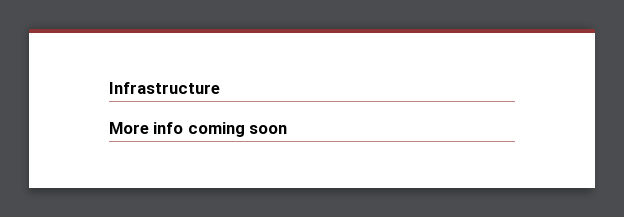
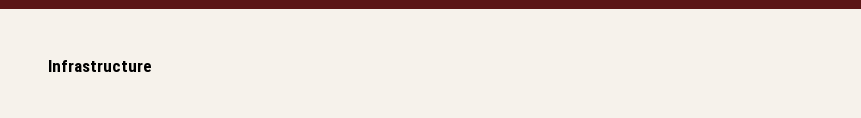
- More info coming soon

